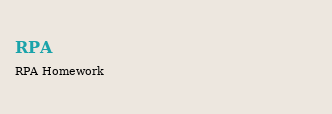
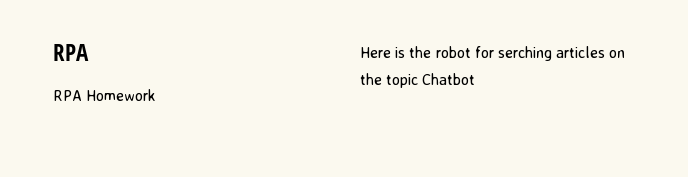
+ Here is the robot for serching articles on the topic Chatbot

